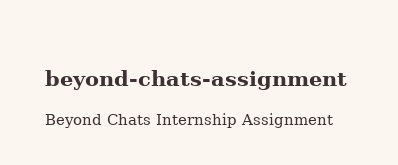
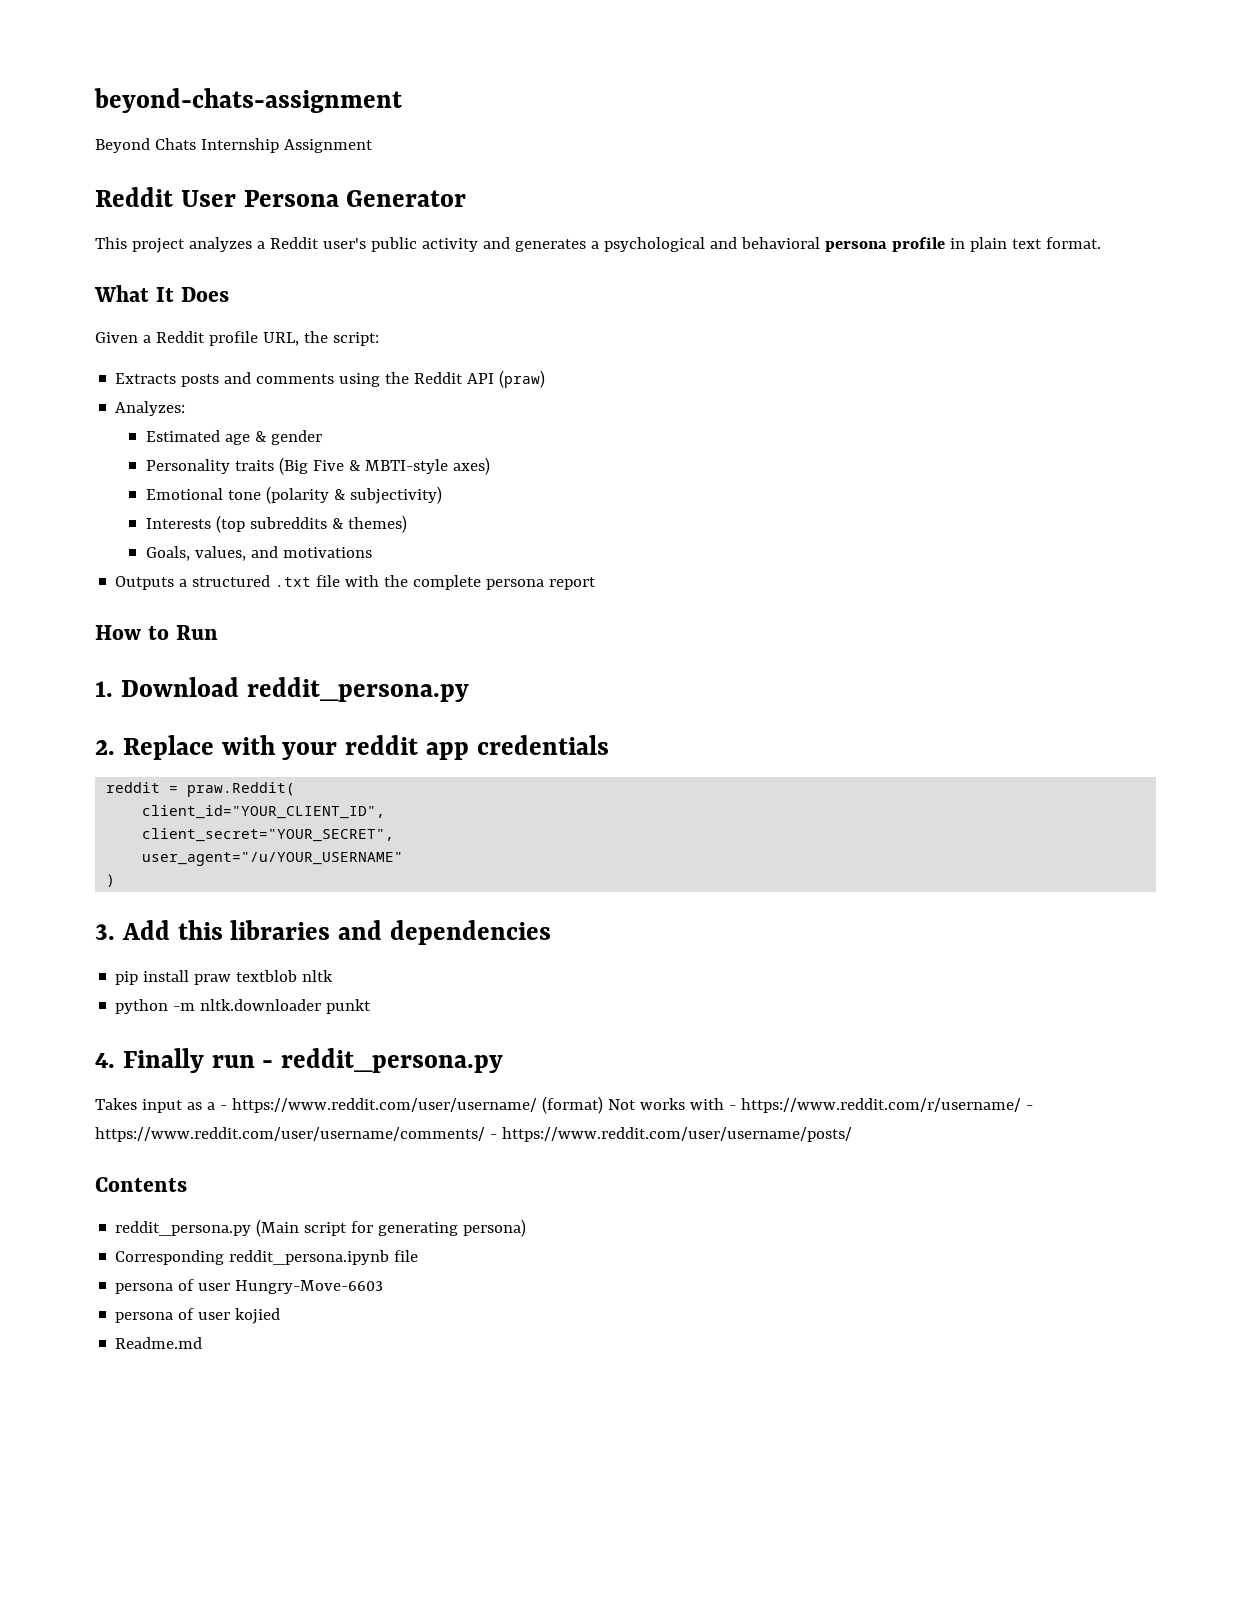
+ Reddit User Persona Generator
+ This project analyzes a Reddit user's public activity and generates a psychological and behavioral persona profile in plain text format.
+ What It Does
+ Given a Reddit profile URL, the script:
+ Extracts posts and comments using the Reddit API (praw)
+ Analyzes:
+ Estimated age & gender
+ Personality traits (Big Five & MBTI-style axes)
+ Emotional tone (polarity & subjectivity)
+ Interests (top subreddits & themes)
+ Goals, values, and motivations
+ Outputs a structured .txt file with the complete persona report
+ How to Run
+ 1. Download reddit_persona.py
+ 2. Replace with your reddit app credentials
+ reddit = praw.Reddit(
+ client_id="YOUR_CLIENT_ID",
+ client_secret="YOUR_SECRET",
+ user_agent="/u/YOUR_USERNAME"
+ )
+ 3. Add this libraries and dependencies
+ pip install praw textblob nltk
+ python -m nltk.downloader punkt
+ 4. Finally run - reddit_persona.py
+ Takes input as a - https://www.reddit.com/user/username/ (format) Not works with - https://www.reddit.com/r/username/ - https://www.reddit.com/user/username/comments/ - https://www.reddit.com/user/username/posts/
+ Contents
+ reddit_persona.py (Main script for generating persona)
+ Corresponding reddit_persona.ipynb file
+ persona of user Hungry-Move-6603
+ persona of user kojied
+ Readme.md

